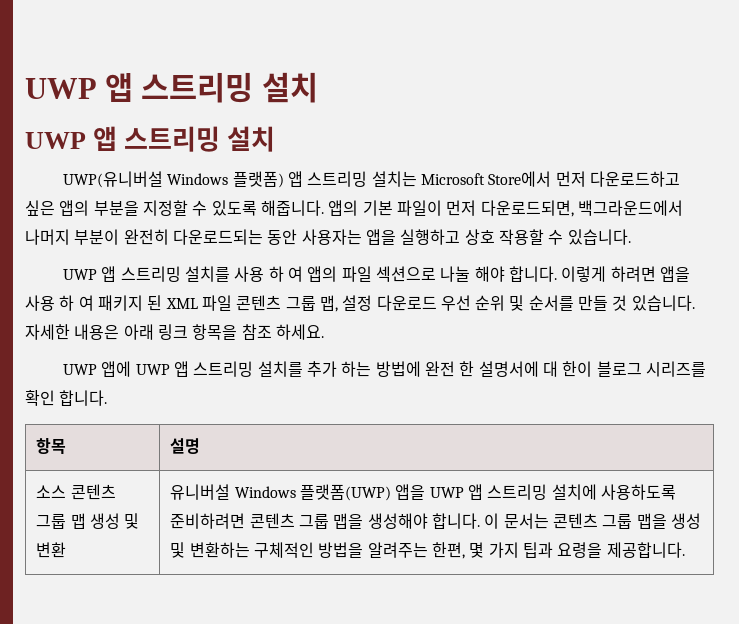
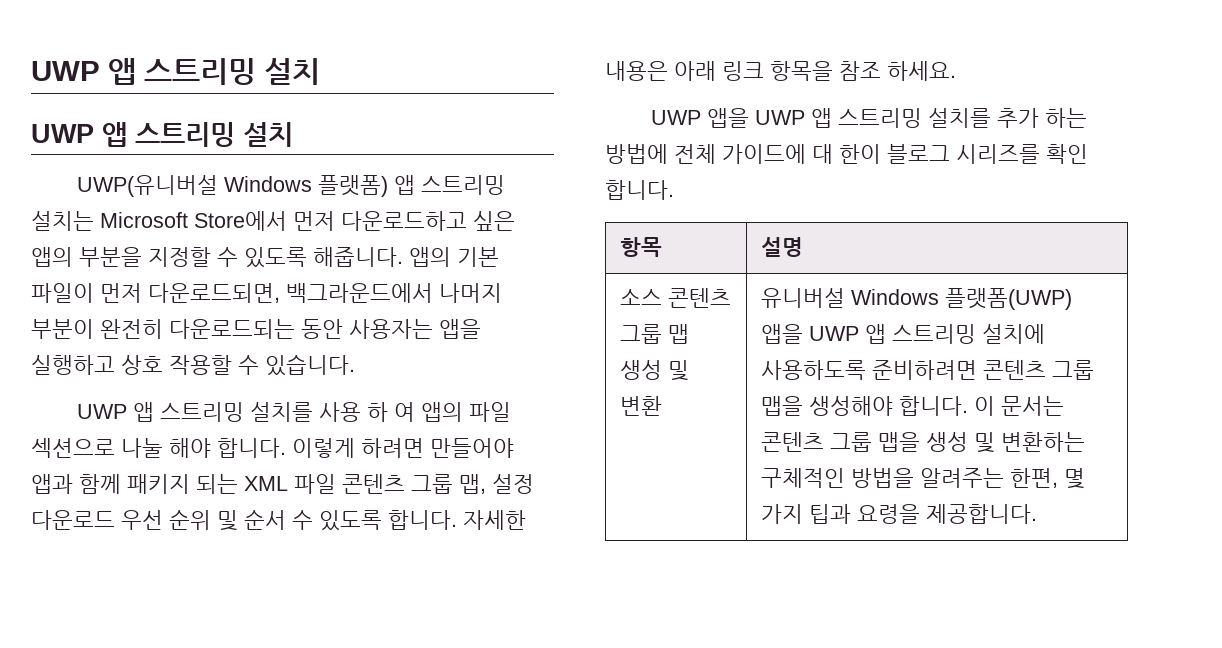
- 이렇게 하려면 앱을 사용 하 여 패키지 된 XML 파일 콘텐츠 그룹 맵, 설정 다운로드 우선 순위 및 순서를 만들 것 있습니다.
+ 이렇게 하려면 만들어야 앱과 함께 패키지 되는 XML 파일 콘텐츠 그룹 맵, 설정 다운로드 우선 순위 및 순서 수 있도록 합니다.
- UWP 앱에 UWP 앱 스트리밍 설치를 추가 하는 방법에 완전 한 설명서에 대 한이 블로그 시리즈를 확인 합니다.
+ UWP 앱을 UWP 앱 스트리밍 설치를 추가 하는 방법에 전체 가이드에 대 한이 블로그 시리즈를 확인 합니다.

